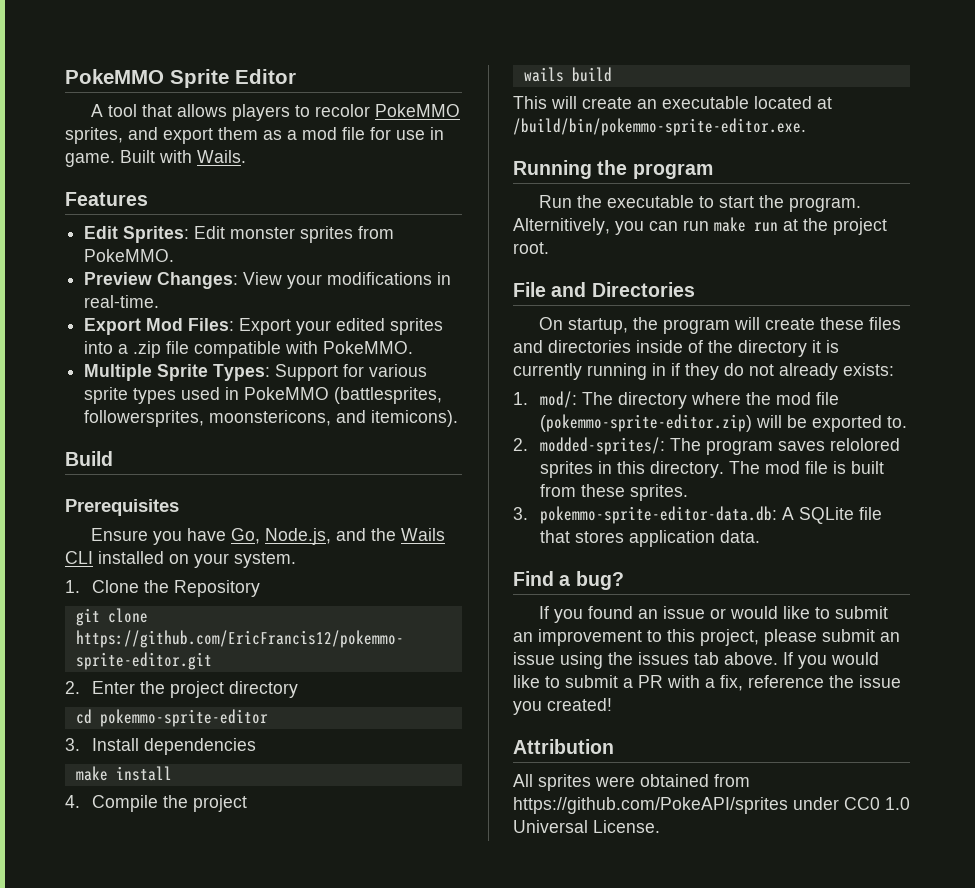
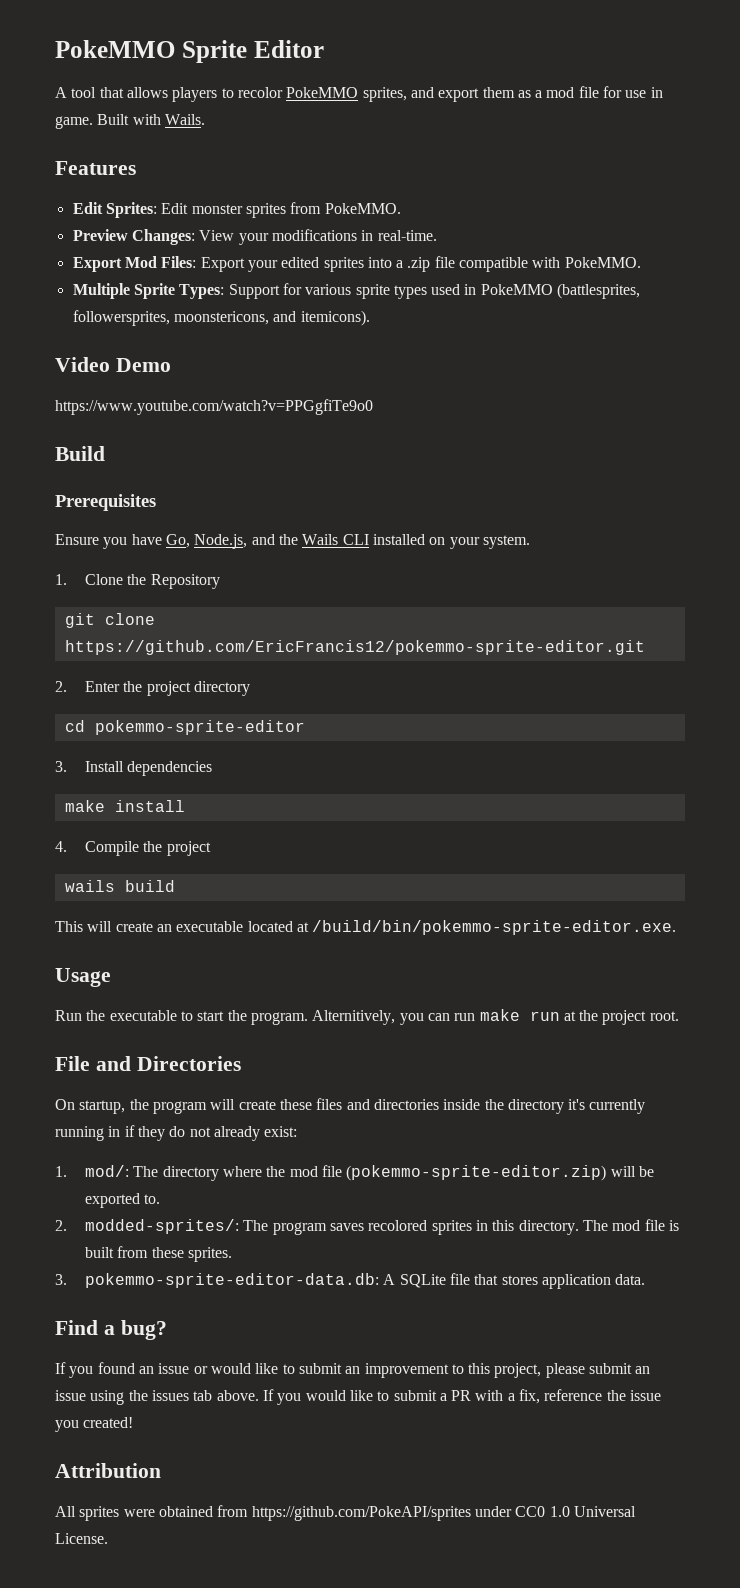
+ Video Demo
+ https://www.youtube.com/watch?v=PPGgfiTe9o0
- Running the program
+ Usage
- On startup, the program will create these files and directories inside of the directory it is currently running in if they do not already exists:
+ On startup, the program will create these files and directories inside the directory it's currently running in if they do not already exist:
- 2. modded-sprites/: The program saves relolored sprites in this directory.
+ 2. modded-sprites/: The program saves recolored sprites in this directory.

